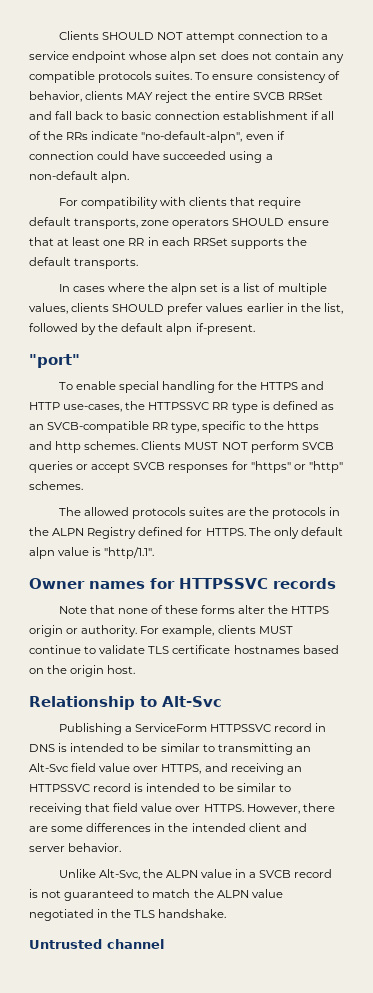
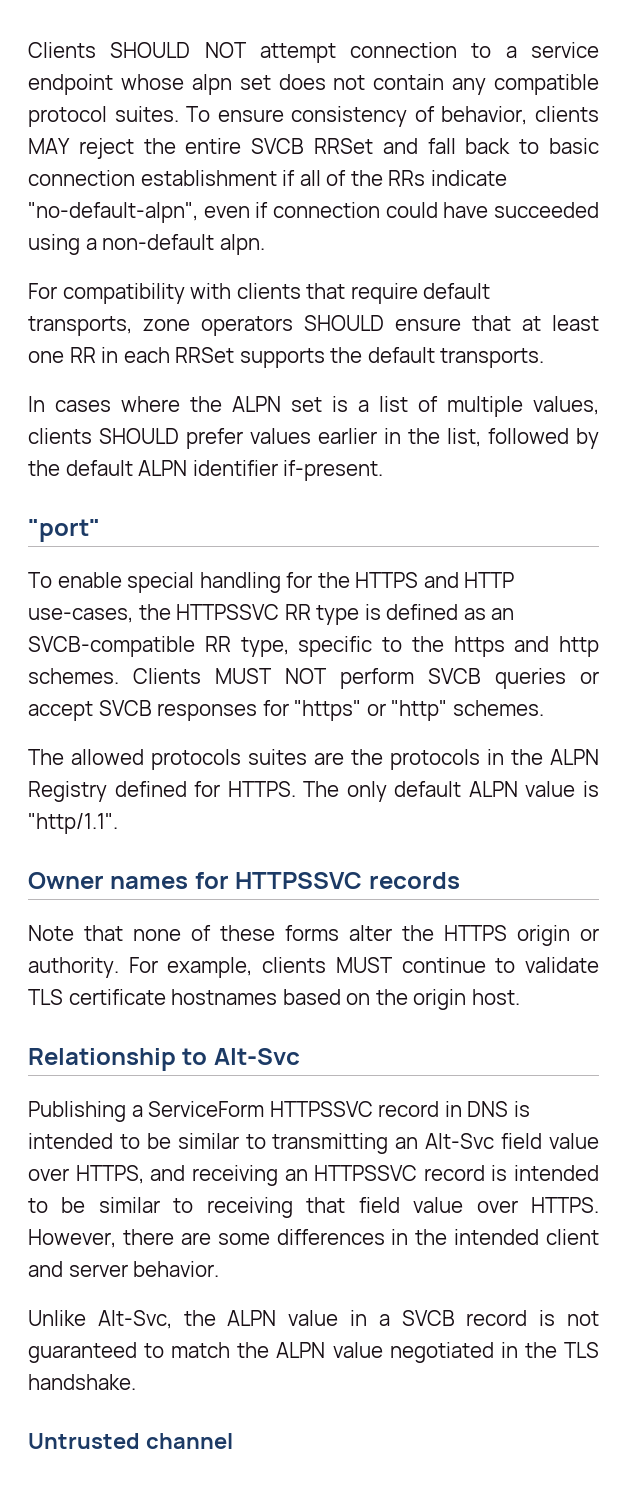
- Clients SHOULD NOT attempt connection to a service endpoint whose alpn set does not contain any compatible protocols suites.
+ Clients SHOULD NOT attempt connection to a service endpoint whose alpn set does not contain any compatible protocol suites.
- In cases where the alpn set is a list of multiple values, clients SHOULD prefer values earlier in the list, followed by the default alpn if-present.
+ In cases where the ALPN set is a list of multiple values, clients SHOULD prefer values earlier in the list, followed by the default ALPN identifier if-present.
- The only default alpn value is "http/1.1".
+ The only default ALPN value is "http/1.1".

